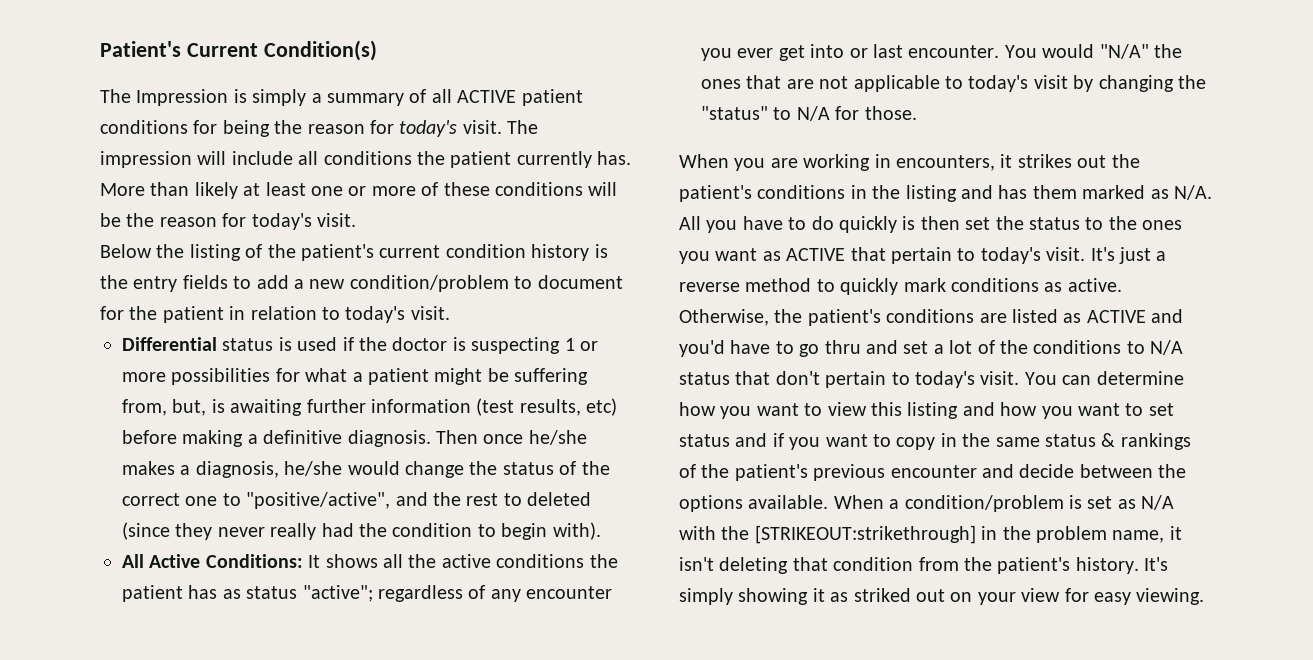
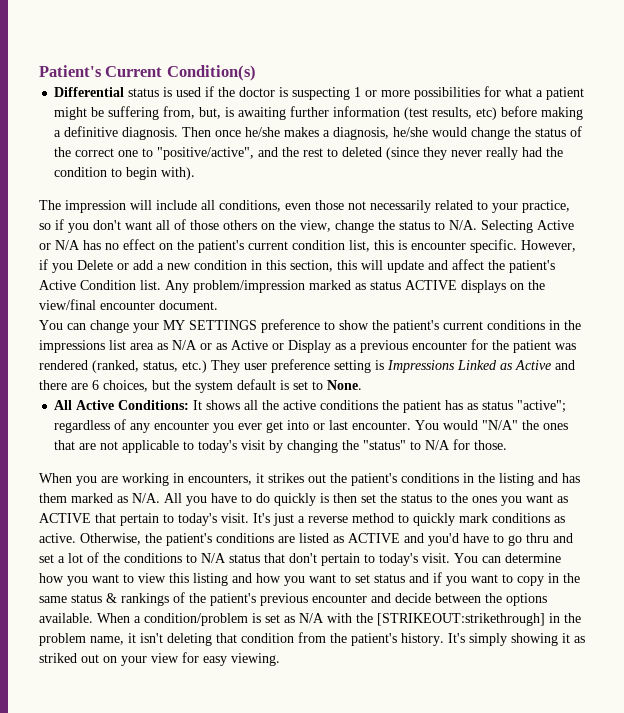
- The Impression is simply a summary of all ACTIVE patient conditions for being the reason for today's visit. The impression will include all conditions the patient currently has. More than likely at least one or more of these conditions will be the reason for today's visit.
- Below the listing of the patient's current condition history is the entry fields to add a new condition/problem to document for the patient in relation to today's visit.
+ The impression will include all conditions, even those not necessarily related to your practice, so if you don't want all of those others on the view, change the status to N/A. Selecting Active or N/A has no effect on the patient's current condition list, this is encounter specific. However, if you Delete or add a new condition in this section, this will update and affect the patient's Active Condition list. Any problem/impression marked as status ACTIVE displays on the view/final encounter document.
+ You can change your MY SETTINGS preference to show the patient's current conditions in the impressions list area as N/A or as Active or Display as a previous encounter for the patient was rendered (ranked, status, etc.) They user preference setting is Impressions Linked as Active and there are 6 choices, but the system default is set to None.

